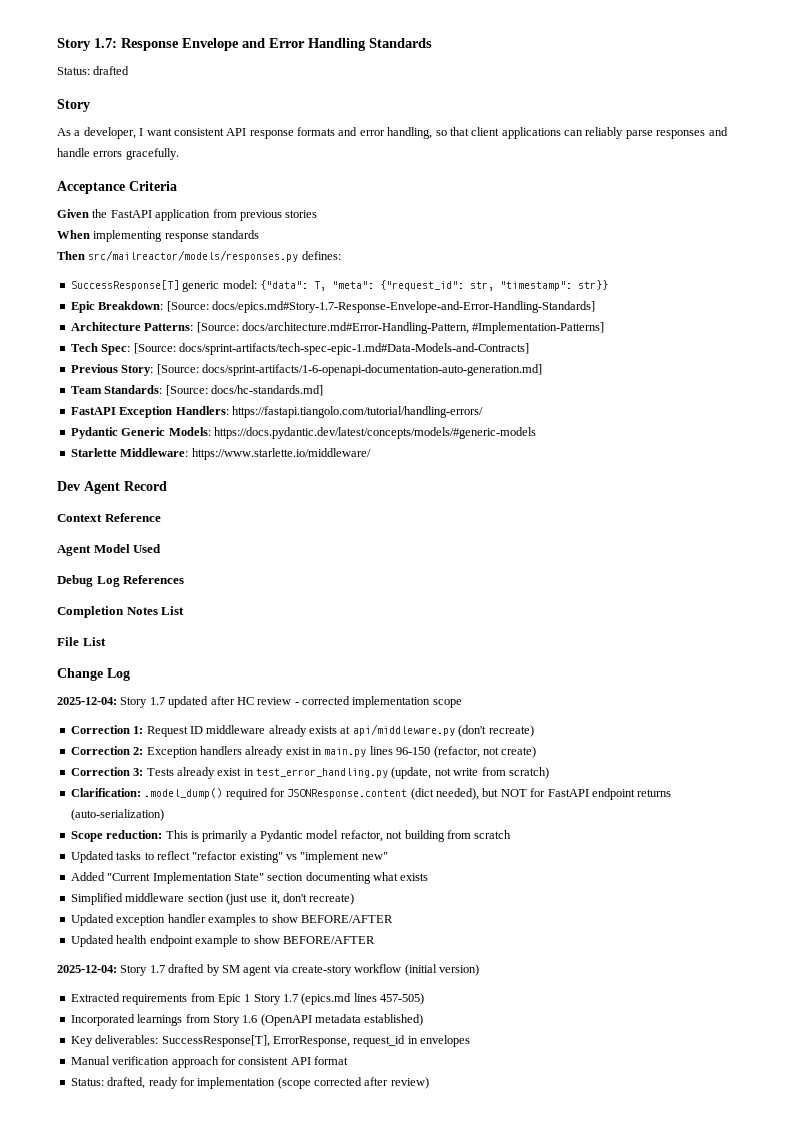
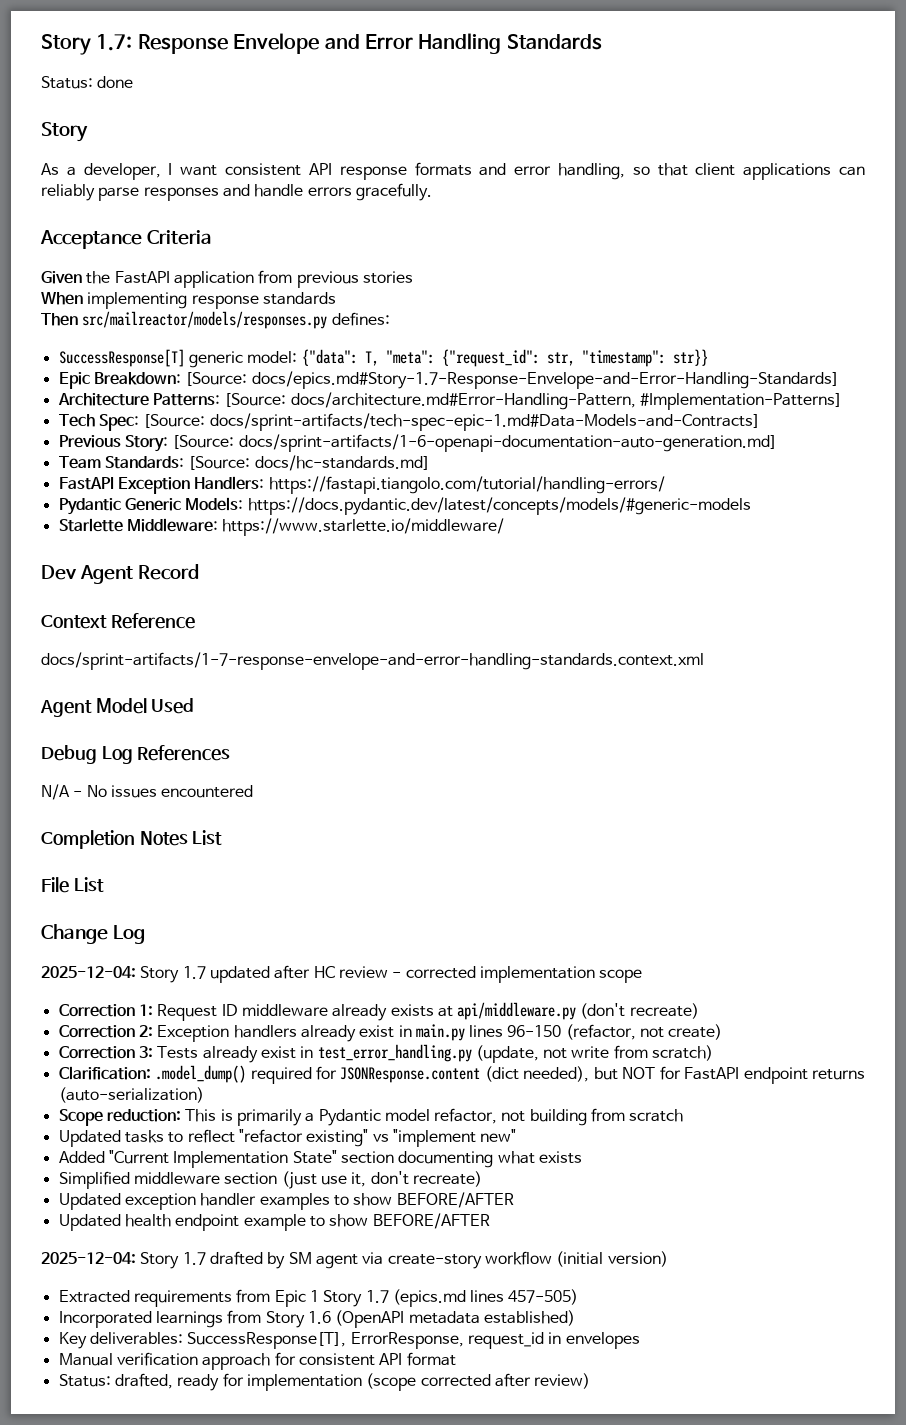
- Status: drafted
+ Status: done
+ docs/sprint-artifacts/1-7-response-envelope-and-error-handling-standards.context.xml
+ N/A - No issues encountered

